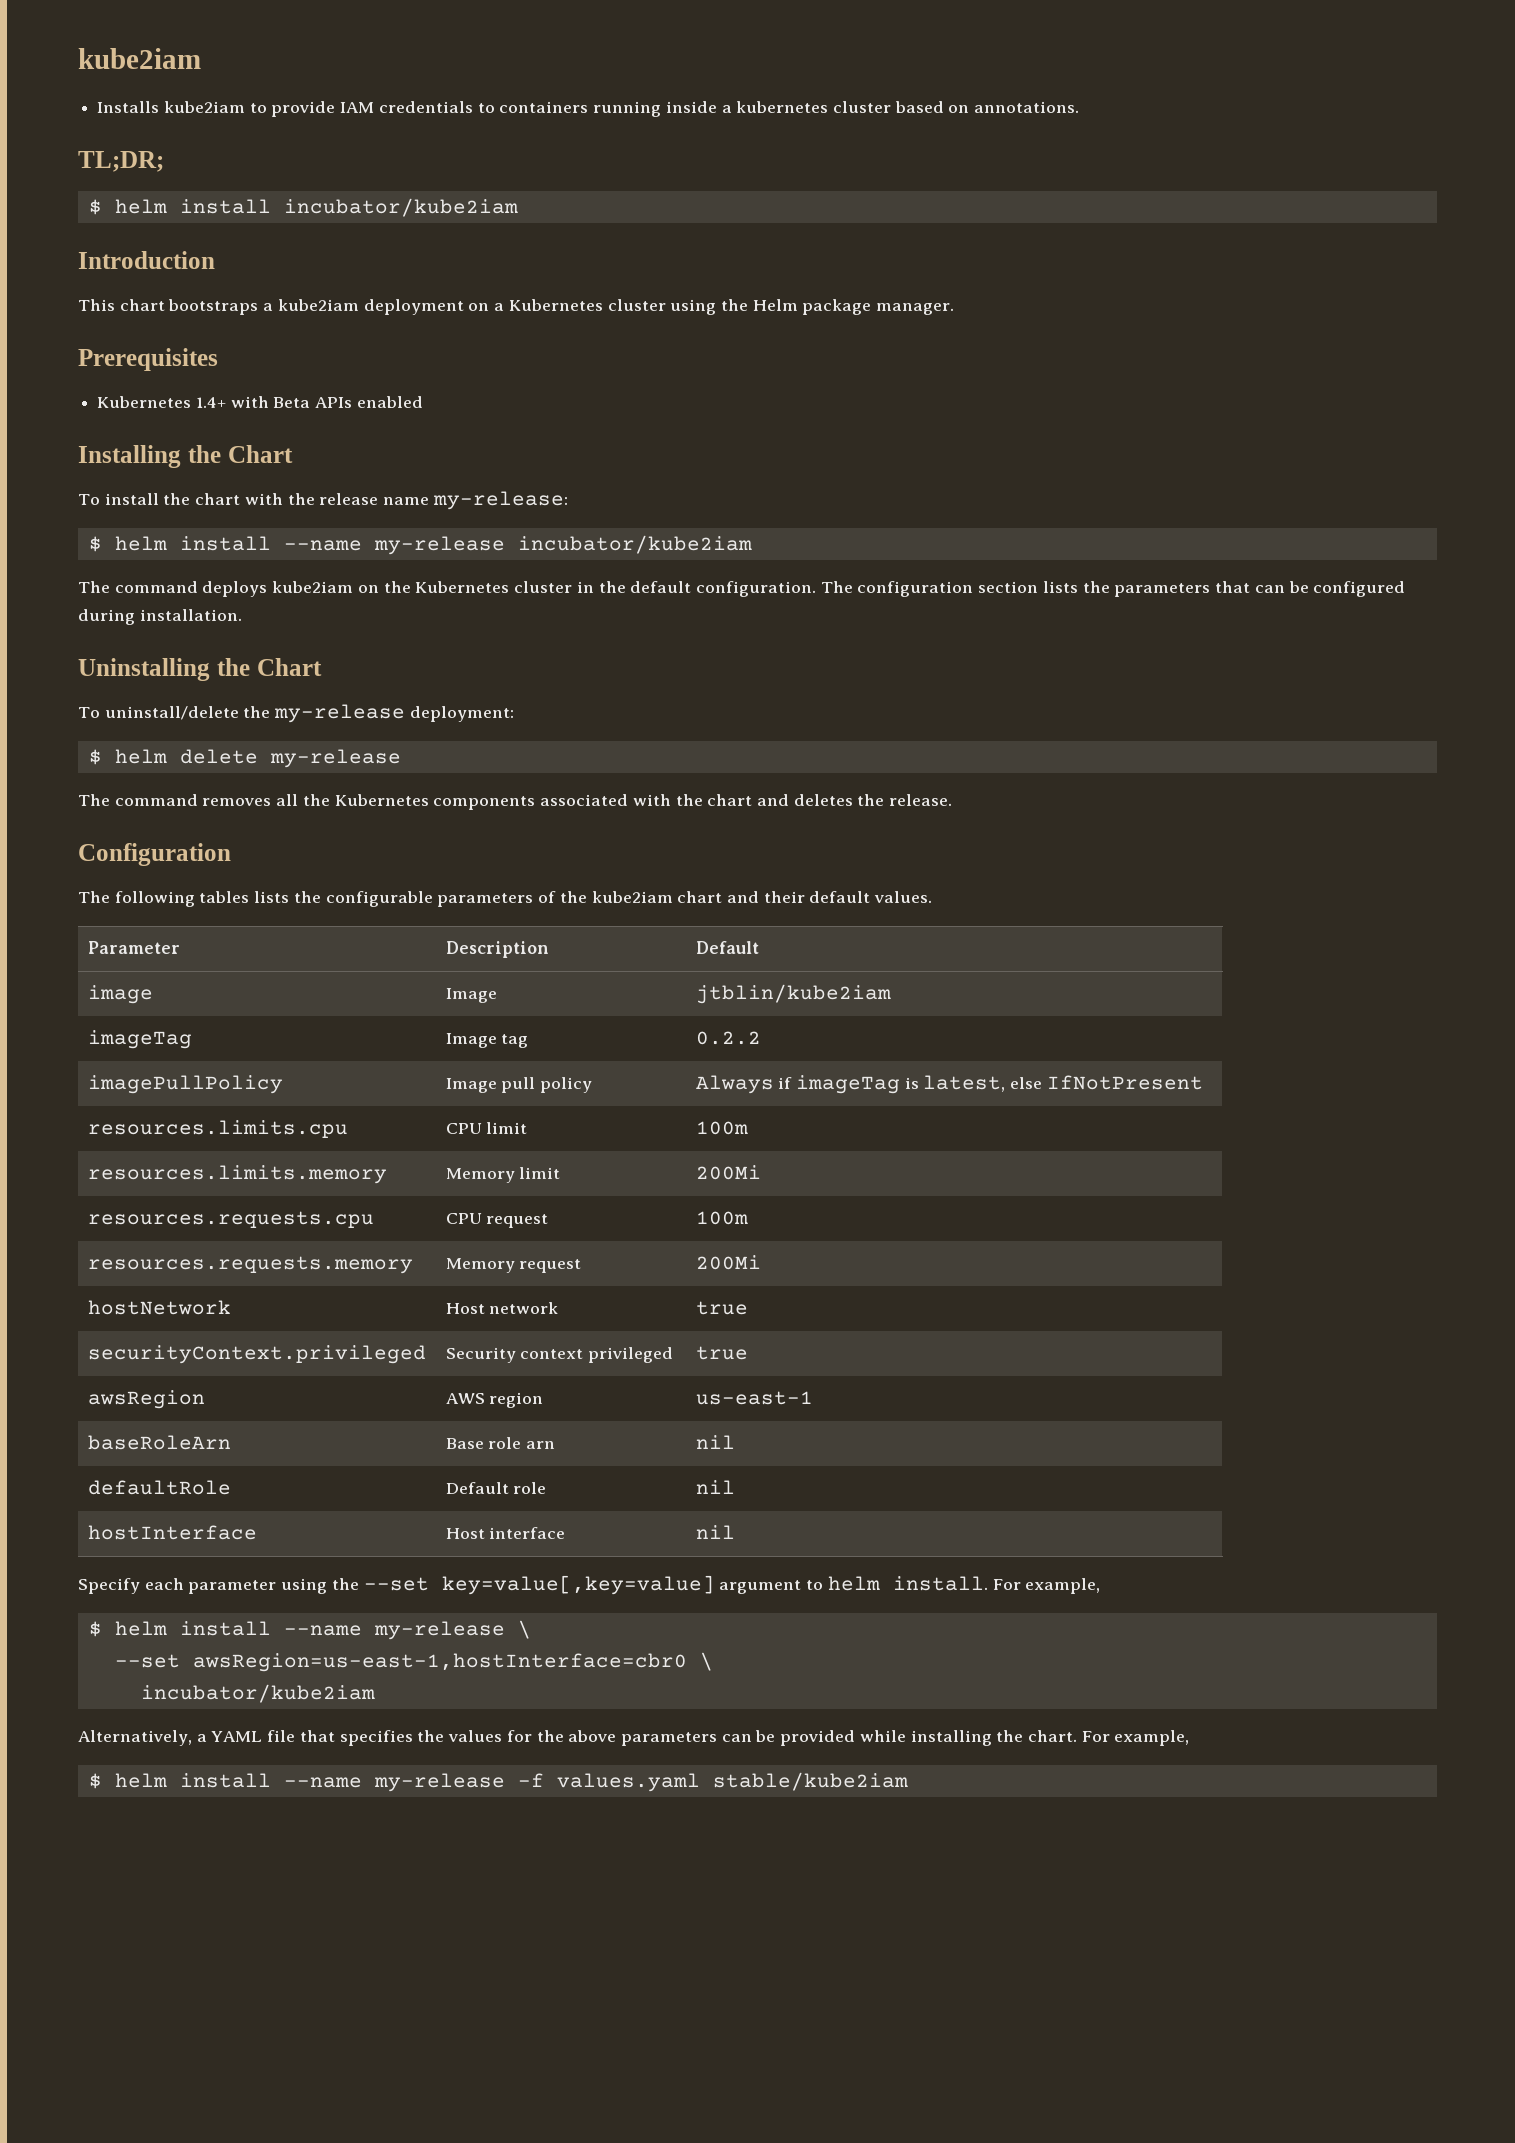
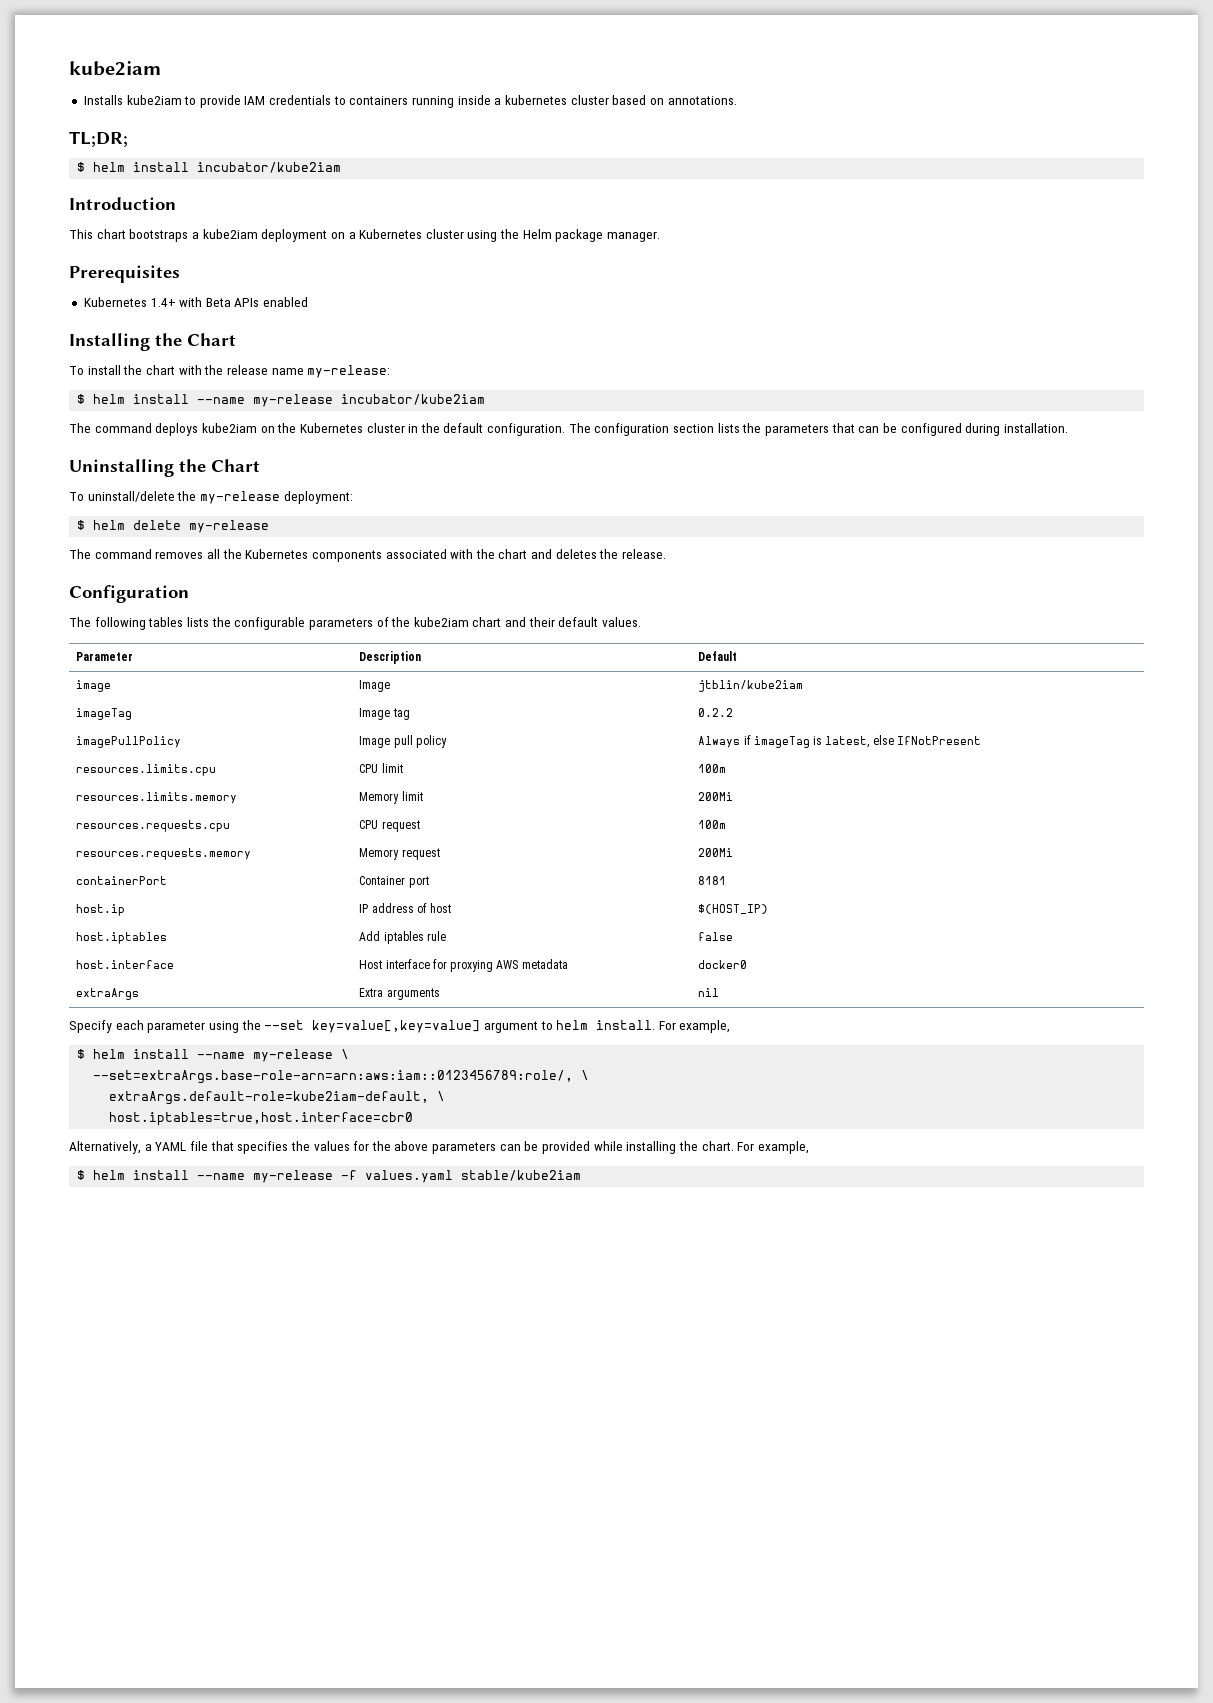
- hostNetwork | Host network | true
- securityContext.privileged | Security context privileged | true
- awsRegion | AWS region | us-east-1
- baseRoleArn | Base role arn | nil
- defaultRole | Default role | nil
- hostInterface | Host interface | nil
+ containerPort | Container port | 8181
+ host.ip | IP address of host | $(HOST_IP)
+ host.iptables | Add iptables rule | false
+ host.interface | Host interface for proxying AWS metadata | docker0
+ extraArgs | Extra arguments | nil
- --set awsRegion=us-east-1,hostInterface=cbr0 \
- incubator/kube2iam
+ --set=extraArgs.base-role-arn=arn:aws:iam::0123456789:role/, \
+ extraArgs.default-role=kube2iam-default, \
+ host.iptables=true,host.interface=cbr0

